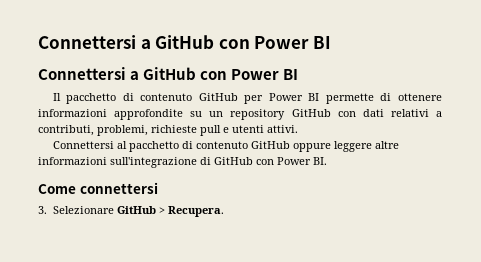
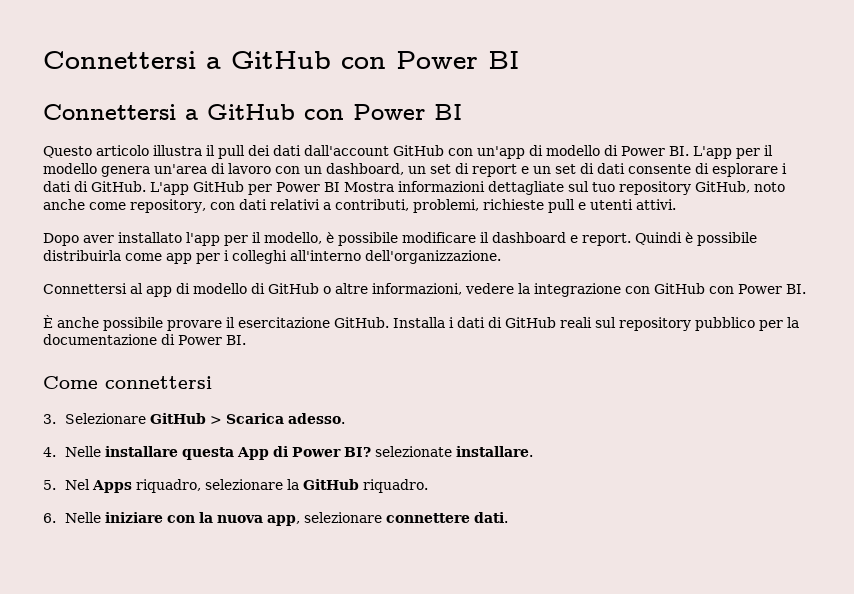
- Il pacchetto di contenuto GitHub per Power BI permette di ottenere informazioni approfondite su un repository GitHub con dati relativi a contributi, problemi, richieste pull e utenti attivi.
+ Questo articolo illustra il pull dei dati dall'account GitHub con un'app di modello di Power BI. L'app per il modello genera un'area di lavoro con un dashboard, un set di report e un set di dati consente di esplorare i dati di GitHub. L'app GitHub per Power BI Mostra informazioni dettagliate sul tuo repository GitHub, noto anche come repository, con dati relativi a contributi, problemi, richieste pull e utenti attivi.
- Connettersi al pacchetto di contenuto GitHub oppure leggere altre informazioni sull'integrazione di GitHub con Power BI.
+ Dopo aver installato l'app per il modello, è possibile modificare il dashboard e report. Quindi è possibile distribuirla come app per i colleghi all'interno dell'organizzazione.
+ Connettersi al app di modello di GitHub o altre informazioni, vedere la integrazione con GitHub con Power BI.
+ È anche possibile provare il esercitazione GitHub. Installa i dati di GitHub reali sul repository pubblico per la documentazione di Power BI.
- 3. Selezionare GitHub > Recupera.
+ 3. Selezionare GitHub > Scarica adesso.
+ 4. Nelle installare questa App di Power BI? selezionate installare.
+ 5. Nel Apps riquadro, selezionare la GitHub riquadro.
+ 6. Nelle iniziare con la nuova app, selezionare connettere dati.

